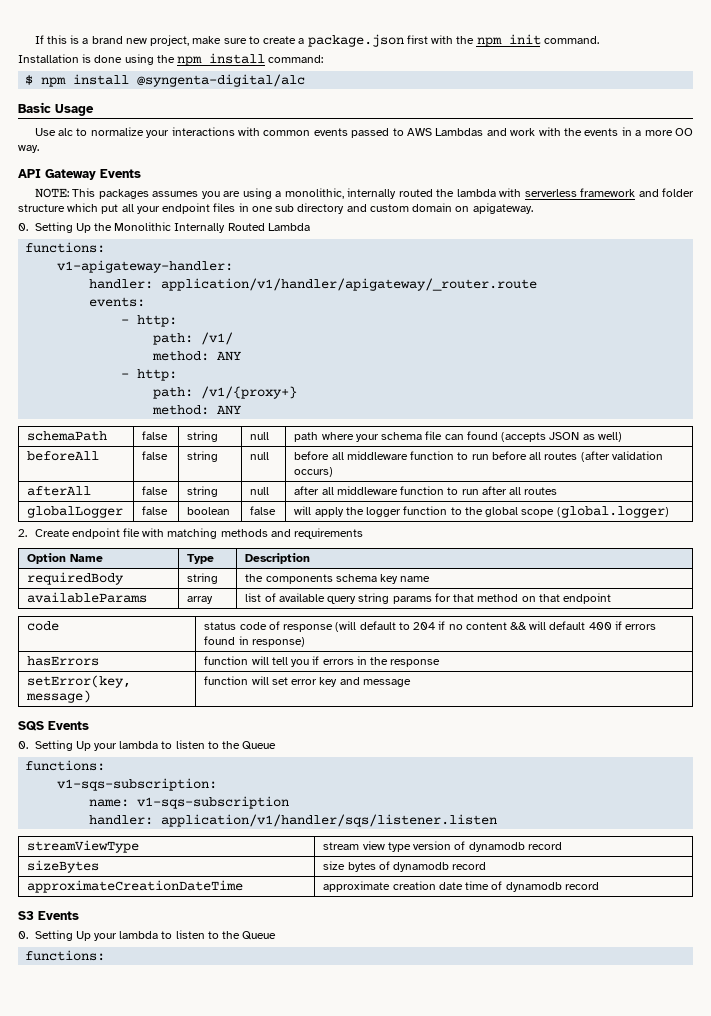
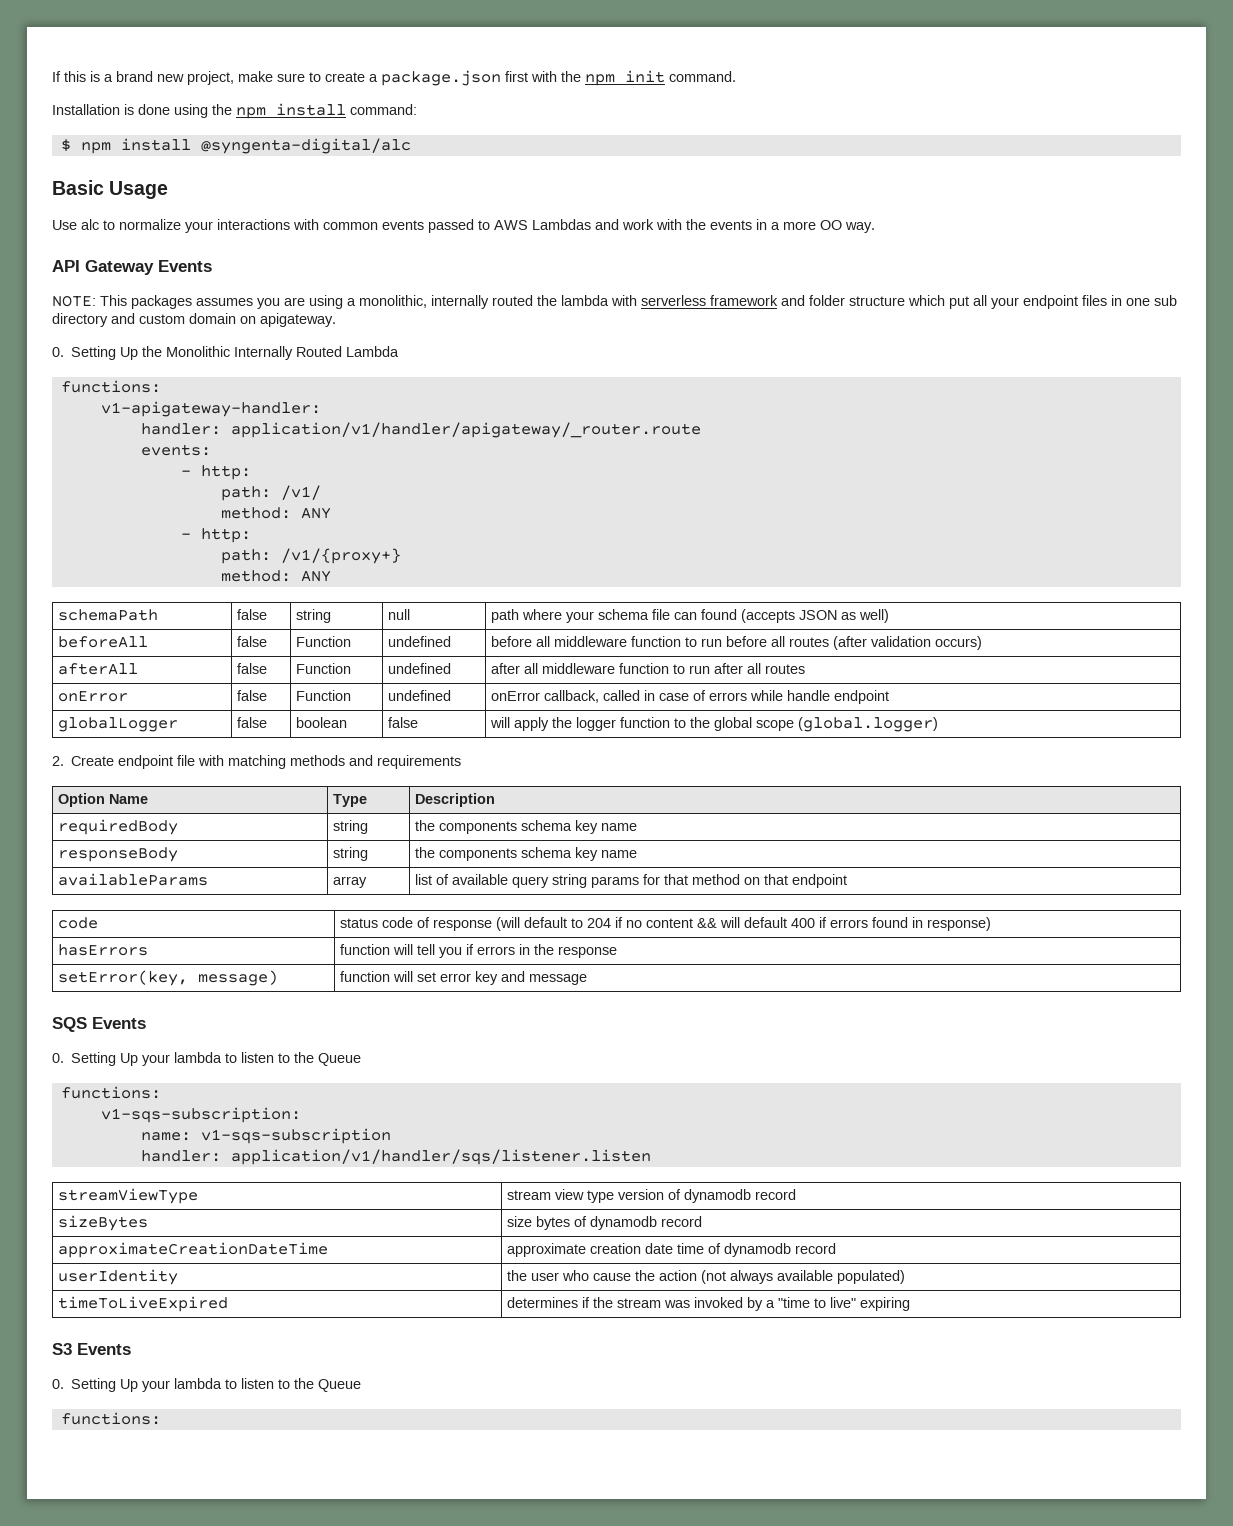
- beforeAll | false | string | null | before all middleware function to run before all routes (after validation occurs)
+ beforeAll | false | Function | undefined | before all middleware function to run before all routes (after validation occurs)
- afterAll | false | string | null | after all middleware function to run after all routes
+ afterAll | false | Function | undefined | after all middleware function to run after all routes
+ onError | false | Function | undefined | onError callback, called in case of errors while handle endpoint
+ responseBody | string | the components schema key name
+ userIdentity | the user who cause the action (not always available populated)
+ timeToLiveExpired | determines if the stream was invoked by a "time to live" expiring

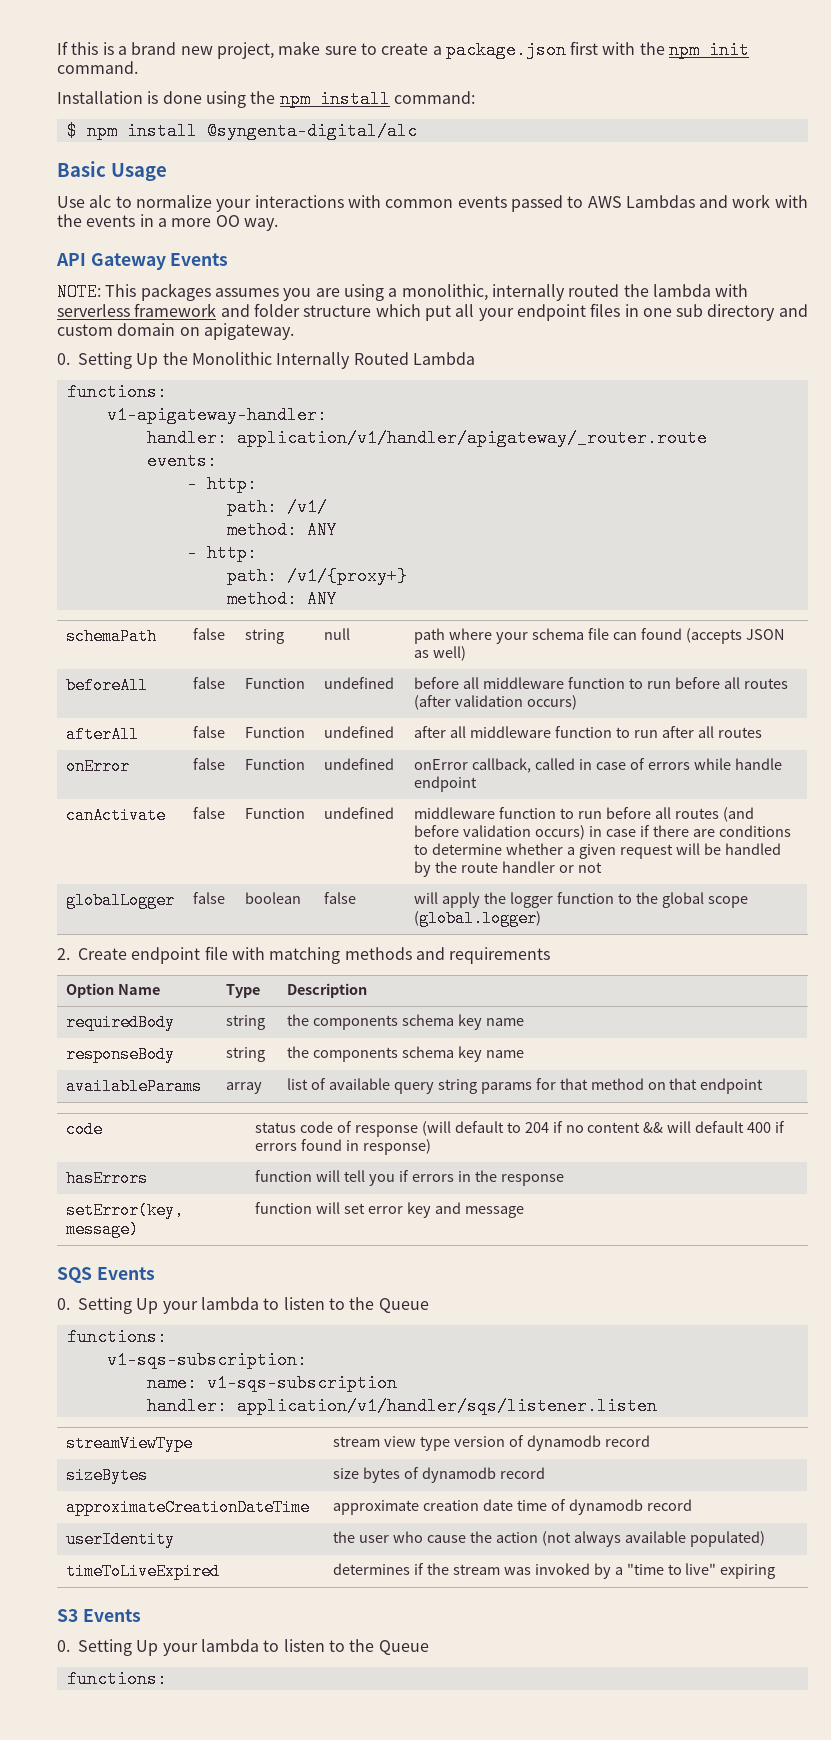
+ canActivate | false | Function | undefined | middleware function to run before all routes (and before validation occurs) in case if there are conditions to determine whether a given request will be handled by the route handler or not

